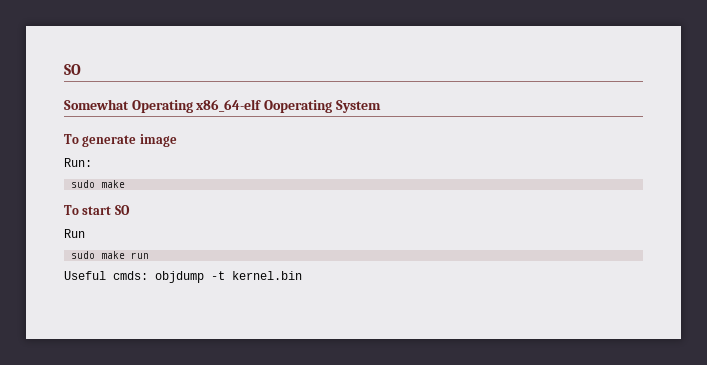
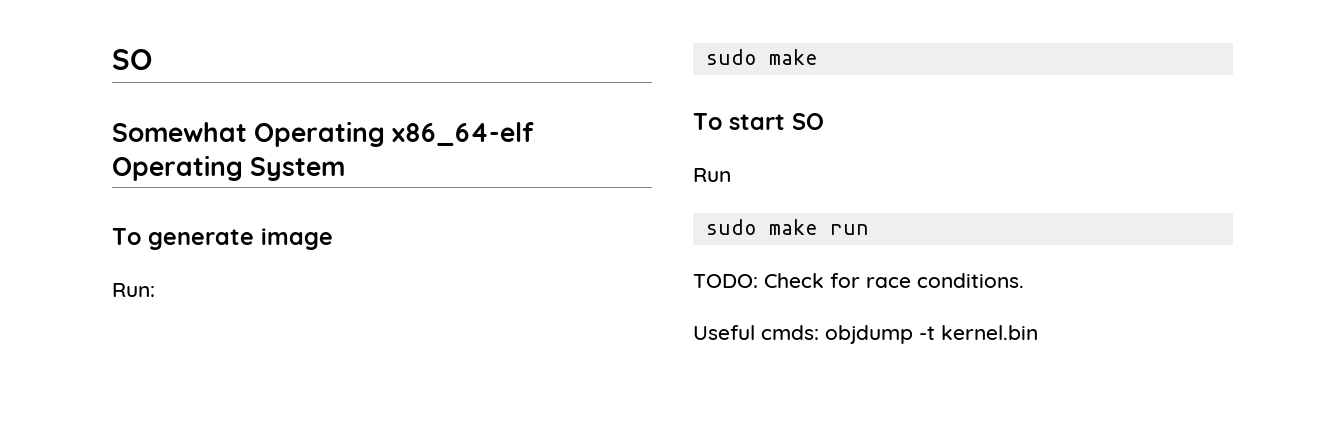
- Somewhat Operating x86_64-elf Ooperating System
+ Somewhat Operating x86_64-elf Operating System
+ TODO: Check for race conditions.

